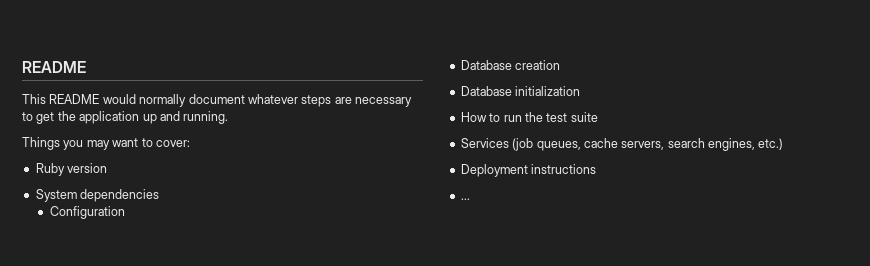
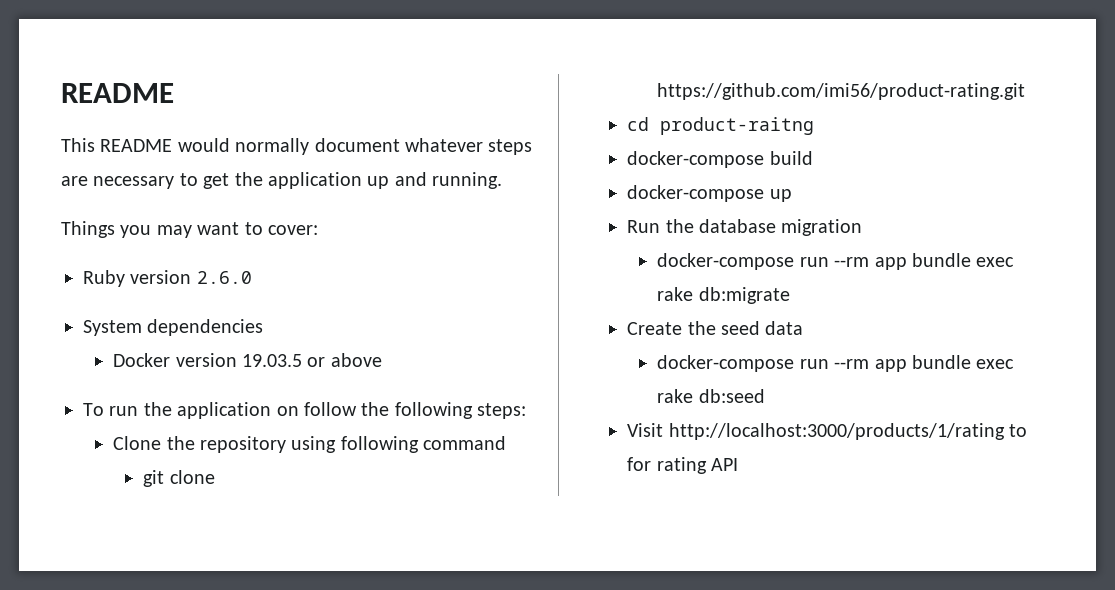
- Ruby version
+ Ruby version 2.6.0
- Configuration
- Database creation
- Database initialization
- How to run the test suite
- Services (job queues, cache servers, search engines, etc.)
- Deployment instructions
- ...
+ Docker version 19.03.5 or above
+ To run the application on follow the following steps:
+ Clone the repository using following command
+ git clone https://github.com/imi56/product-rating.git
+ cd product-raitng
+ docker-compose build
+ docker-compose up
+ Run the database migration
+ docker-compose run --rm app bundle exec rake db:migrate
+ Create the seed data
+ docker-compose run --rm app bundle exec rake db:seed
+ Visit http://localhost:3000/products/1/rating to for rating API

